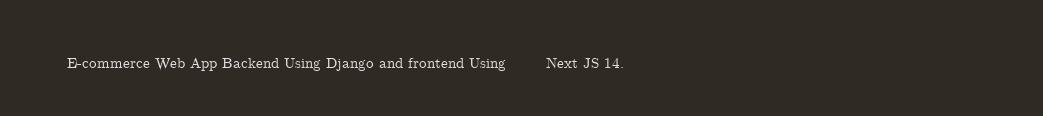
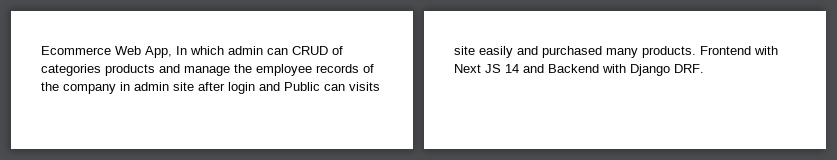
- E-commerce Web App Backend Using Django and frontend Using Next JS 14.
+ Ecommerce Web App, In which admin can CRUD of categories products and manage the employee records of the company in admin site after login and Public can visits site easily and purchased many products. Frontend with Next JS 14 and Backend with Django DRF.

